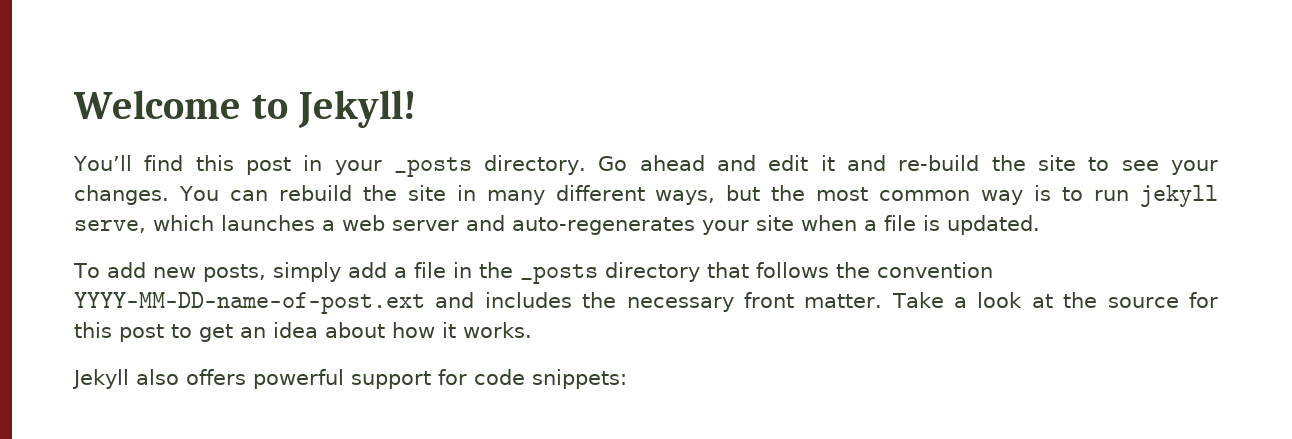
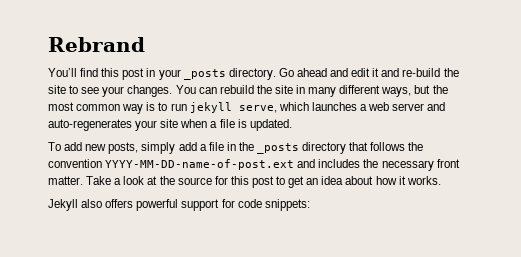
- Welcome to Jekyll!
+ Rebrand

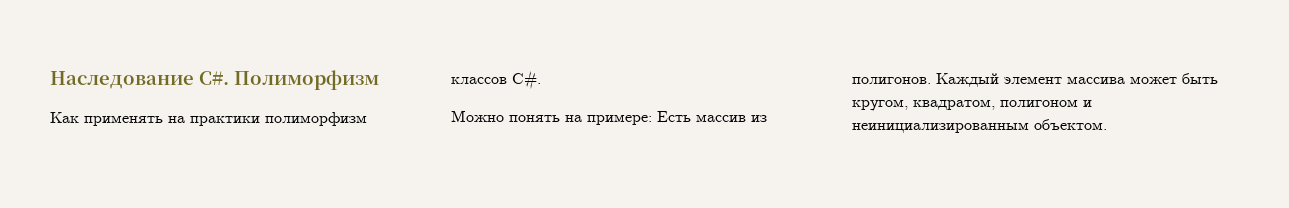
- Rebrand
- You’ll find this post in your _posts directory. Go ahead and edit it and re-build the site to see your changes. You can rebuild the site in many different ways, but the most common way is to run jekyll serve, which launches a web server and auto-regenerates your site when a file is updated.
- To add new posts, simply add a file in the _posts directory that follows the convention YYYY-MM-DD-name-of-post.ext and includes the necessary front matter. Take a look at the source for this post to get an idea about how it works.
- Jekyll also offers powerful support for code snippets:
+ Наследование C#. Полиморфизм
+ Как применять на практики полиморфизм классов C#.
+ Можно понять на примере: Есть массив из полигонов. Каждый элемент массива может быть кругом, квадратом, полигоном и неинициализированным объектом.

